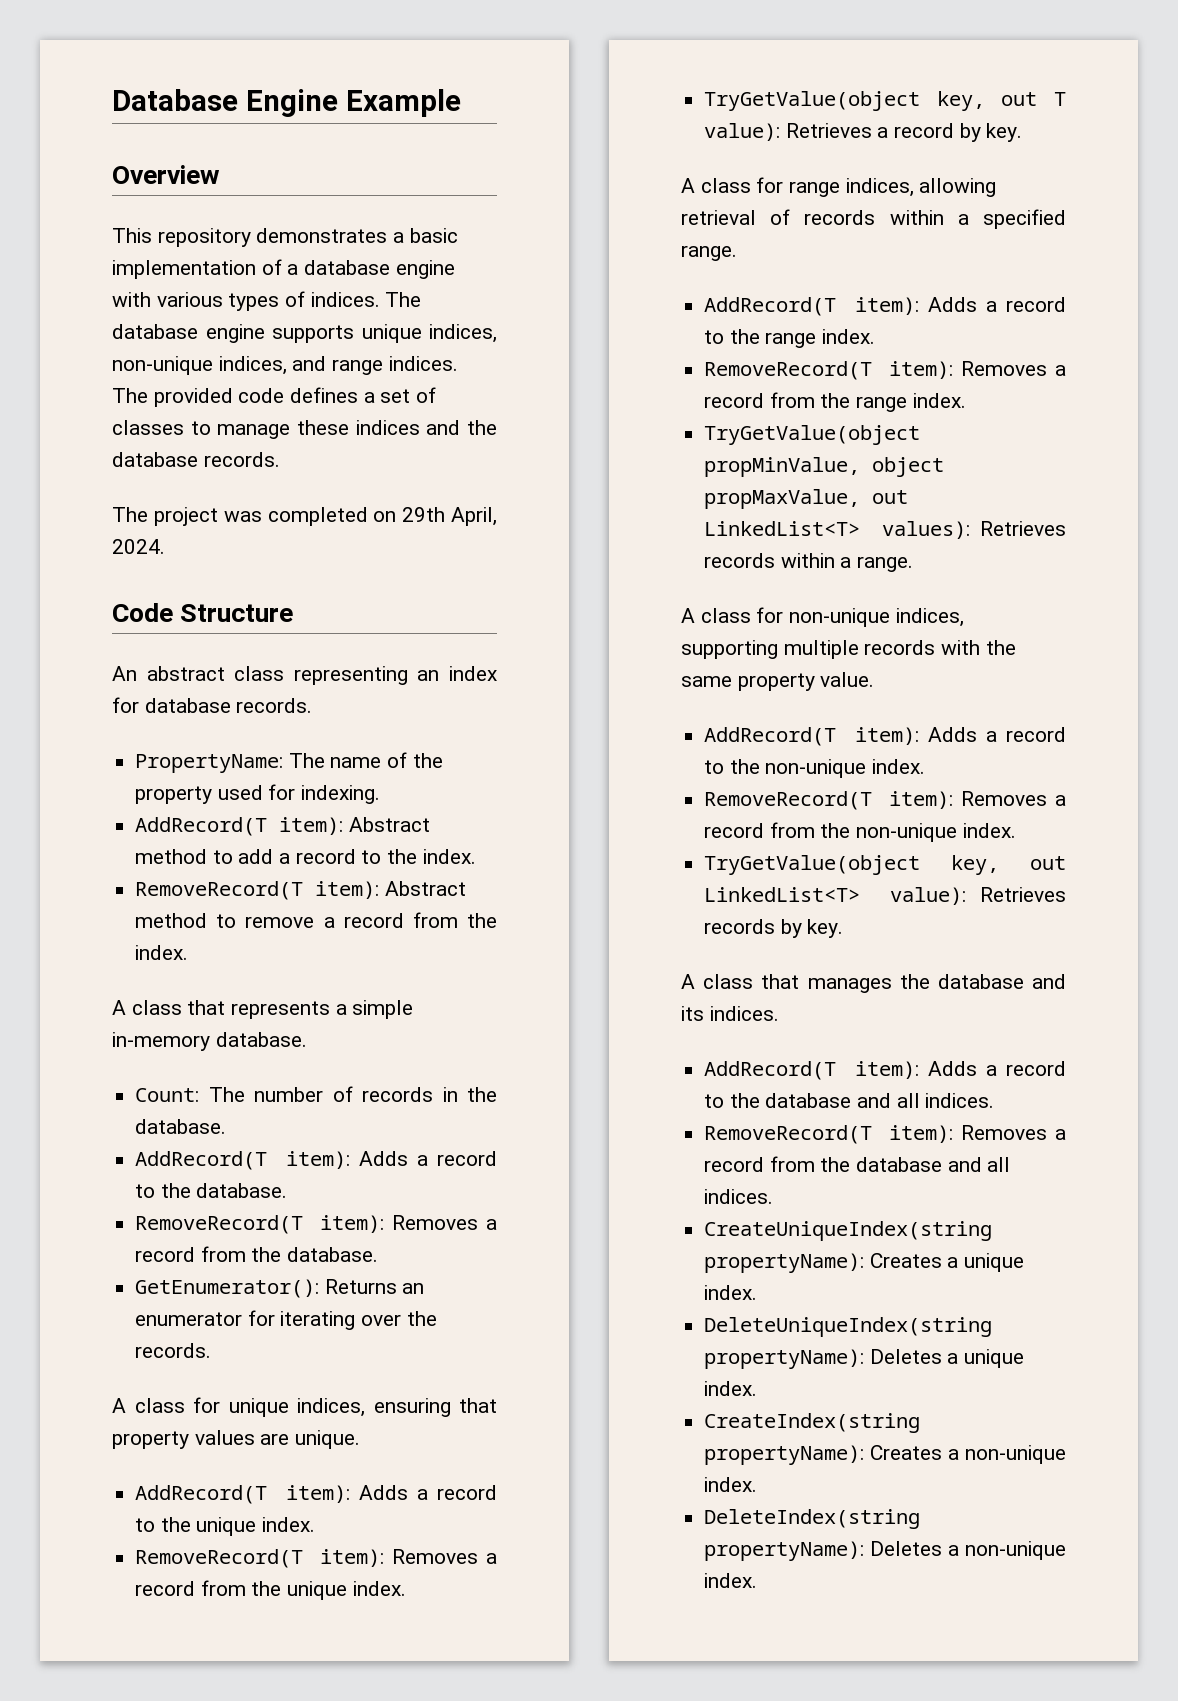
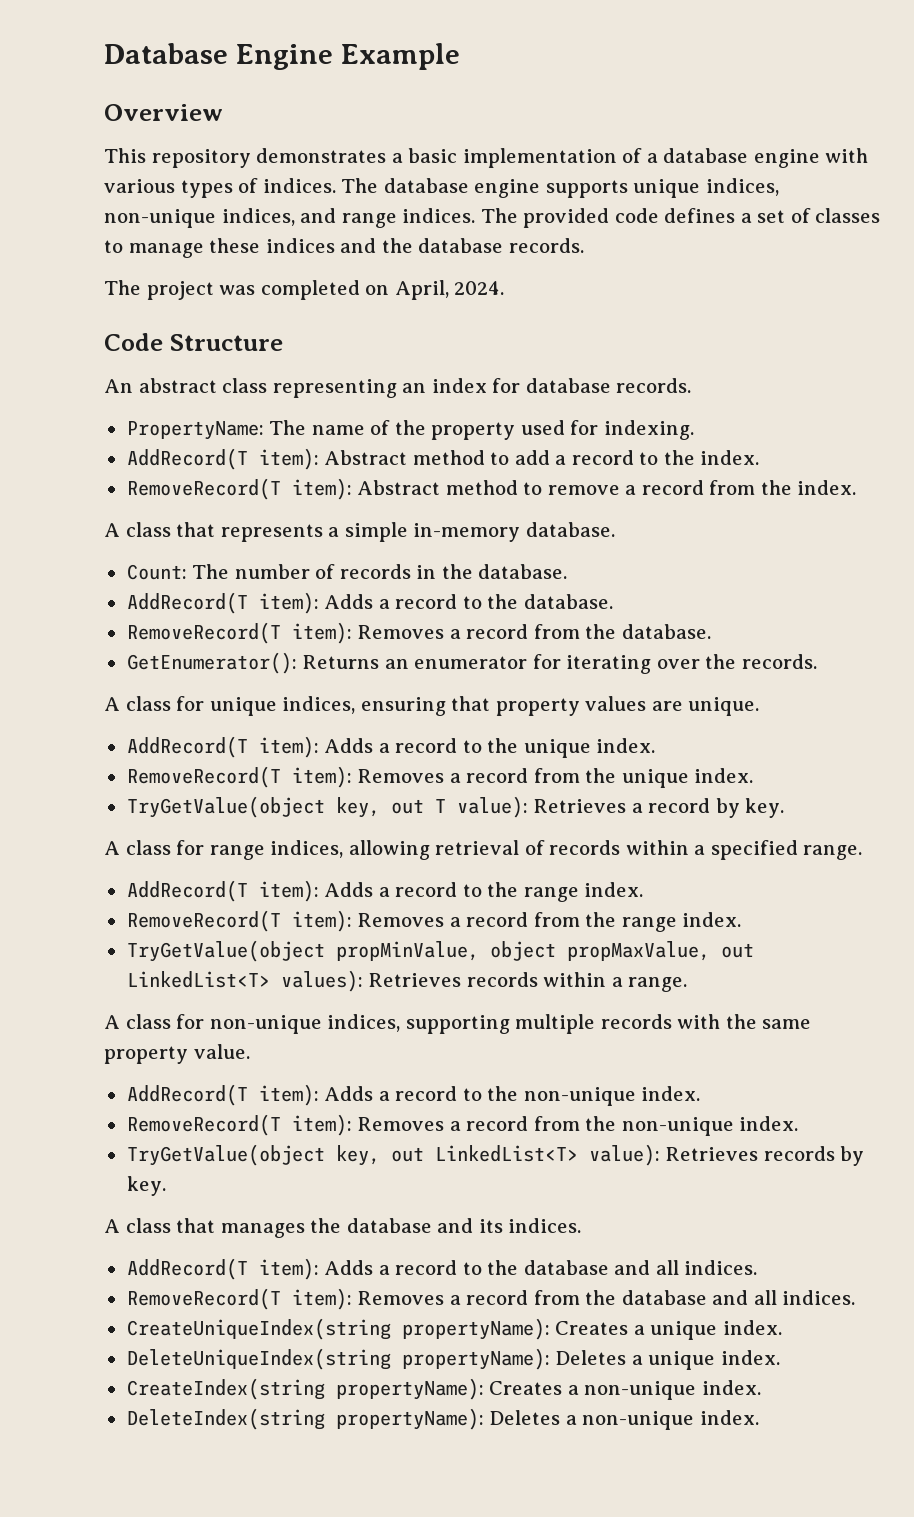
- The project was completed on 29th April, 2024.
+ The project was completed on April, 2024.

